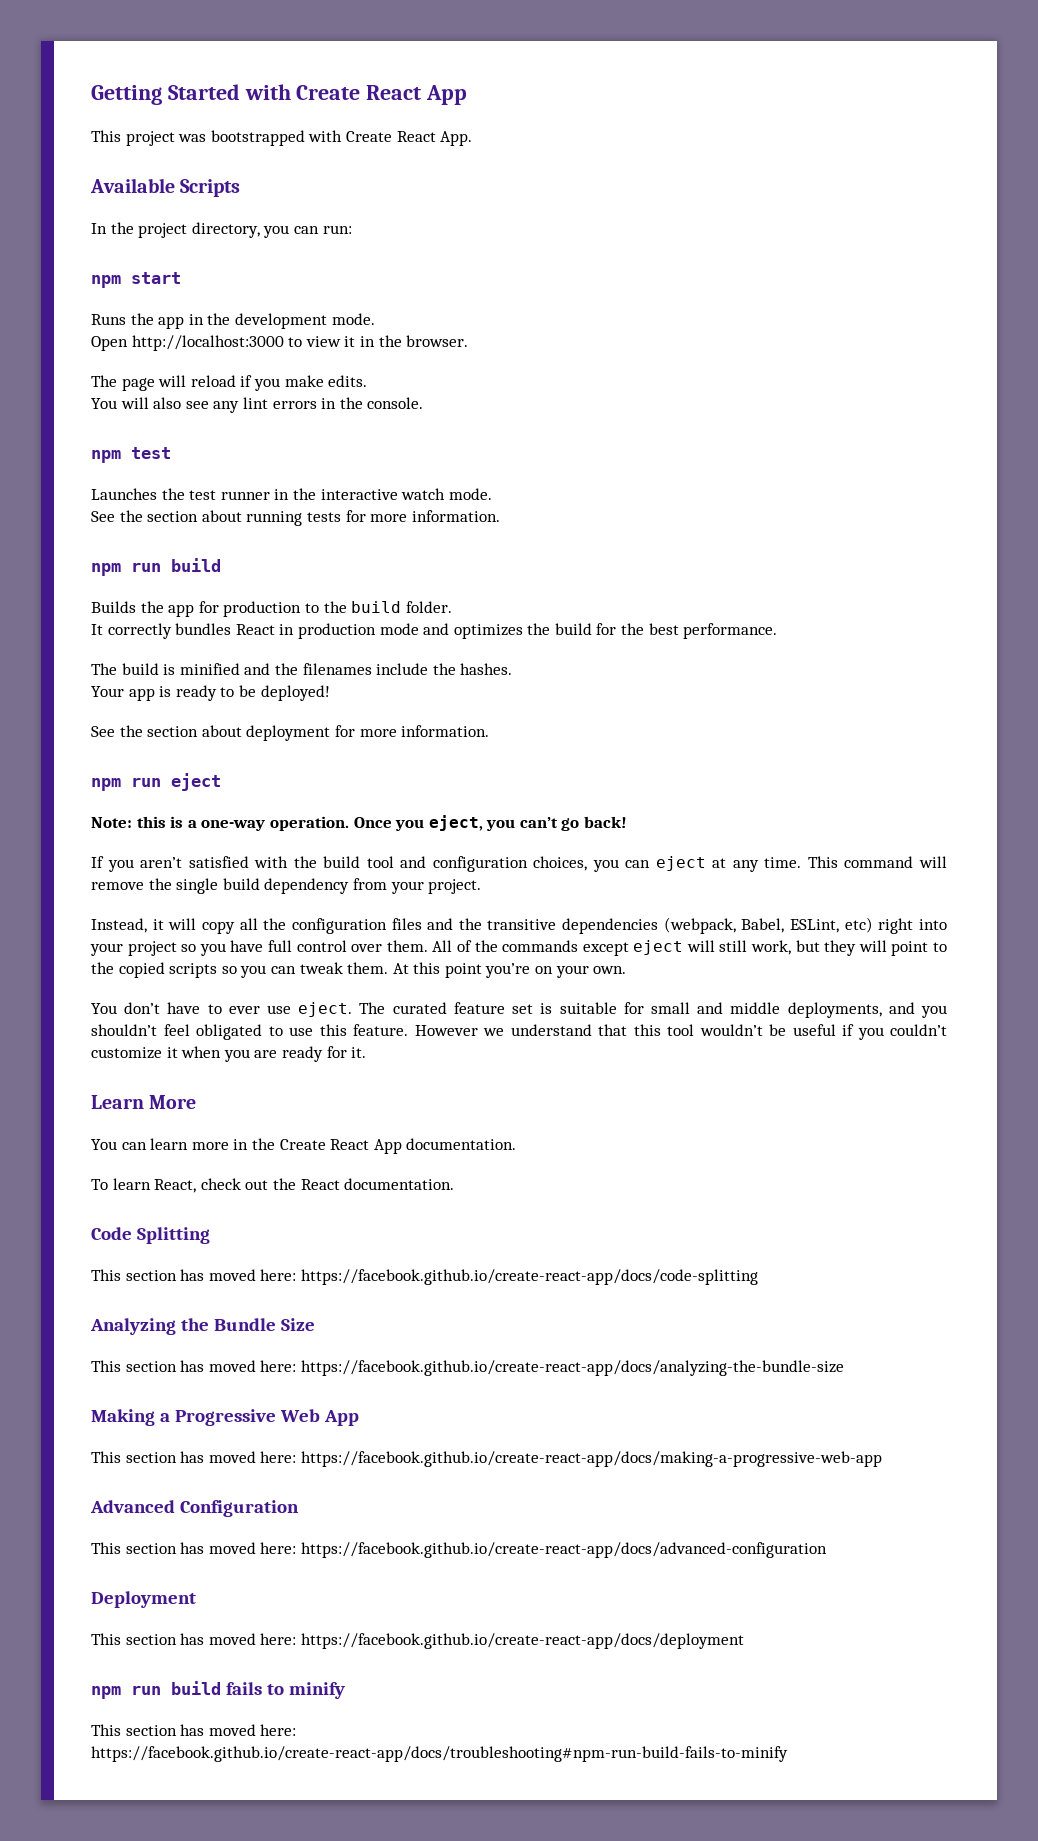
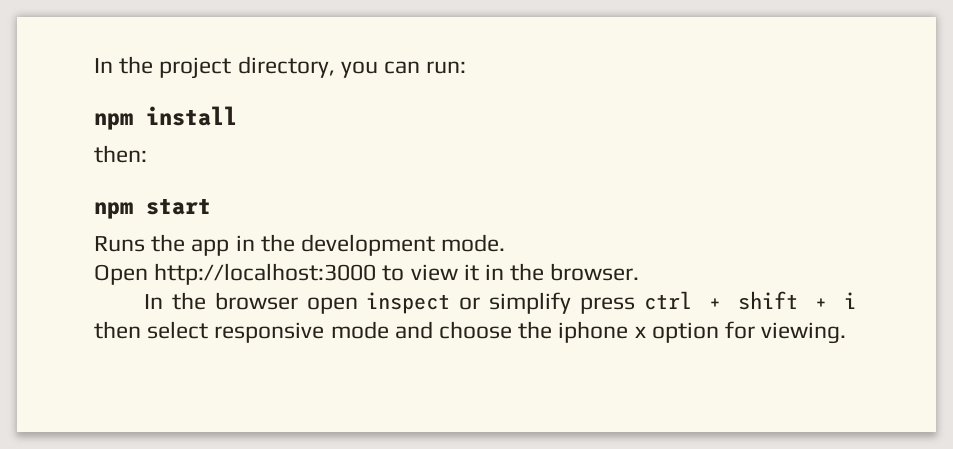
- Getting Started with Create React App
- This project was bootstrapped with Create React App.
- Available Scripts
+ npm install
+ then:
- The page will reload if you make edits.
- You will also see any lint errors in the console.
- npm test
- Launches the test runner in the interactive watch mode.
- See the section about running tests for more information.
- npm run build
- Builds the app for production to the build folder.
- It correctly bundles React in production mode and optimizes the build for the best performance.
- The build is minified and the filenames include the hashes.
- Your app is ready to be deployed!
- See the section about deployment for more information.
- npm run eject
- Note: this is a one-way operation. Once you eject, you can’t go back!
- If you aren’t satisfied with the build tool and configuration choices, you can eject at any time. This command will remove the single build dependency from your project.
- Instead, it will copy all the configuration files and the transitive dependencies (webpack, Babel, ESLint, etc) right into your project so you have full control over them. All of the commands except eject will still work, but they will point to the copied scripts so you can tweak them. At this point you’re on your own.
- You don’t have to ever use eject. The curated feature set is suitable for small and middle deployments, and you shouldn’t feel obligated to use this feature. However we understand that this tool wouldn’t be useful if you couldn’t customize it when you are ready for it.
- Learn More
- You can learn more in the Create React App documentation.
- To learn React, check out the React documentation.
- Code Splitting
- This section has moved here: https://facebook.github.io/create-react-app/docs/code-splitting
- Analyzing the Bundle Size
- This section has moved here: https://facebook.github.io/create-react-app/docs/analyzing-the-bundle-size
- Making a Progressive Web App
- This section has moved here: https://facebook.github.io/create-react-app/docs/making-a-progressive-web-app
- Advanced Configuration
- This section has moved here: https://facebook.github.io/create-react-app/docs/advanced-configuration
- Deployment
- This section has moved here: https://facebook.github.io/create-react-app/docs/deployment
- npm run build fails to minify
- This section has moved here: https://facebook.github.io/create-react-app/docs/troubleshooting#npm-run-build-fails-to-minify
+ In the browser open inspect or simplify press ctrl + shift + i then select responsive mode and choose the iphone x option for viewing.

